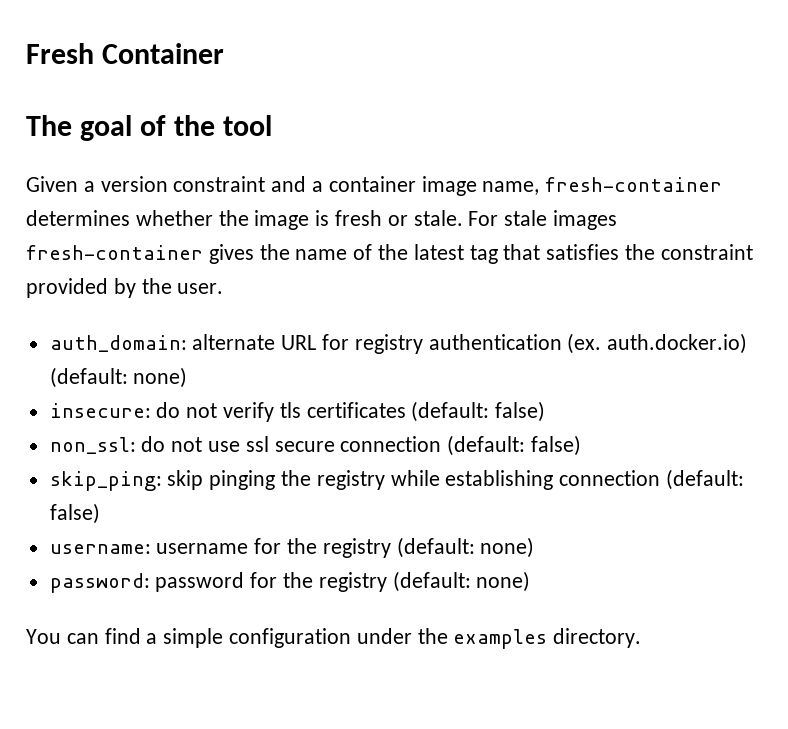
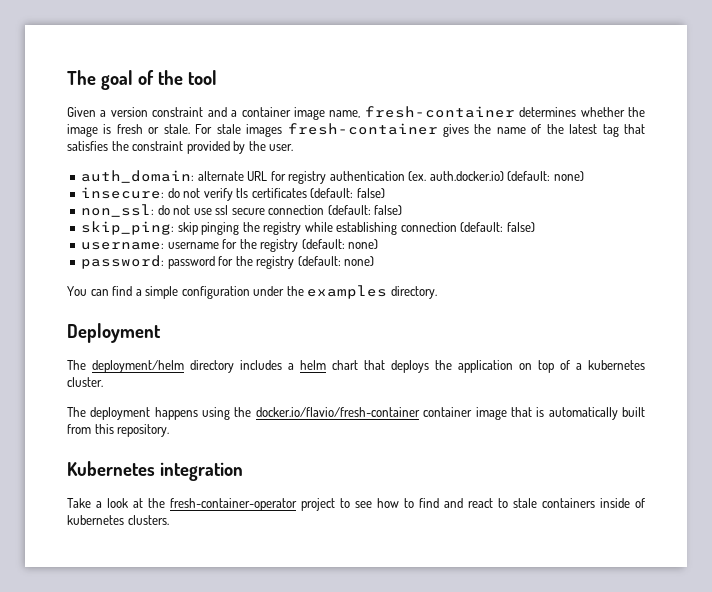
- Fresh Container
+ Deployment
+ The deployment/helm directory includes a helm chart that deploys the application on top of a kubernetes cluster.
+ The deployment happens using the docker.io/flavio/fresh-container container image that is automatically built from this repository.
+ Kubernetes integration
+ Take a look at the fresh-container-operator project to see how to find and react to stale containers inside of kubernetes clusters.

